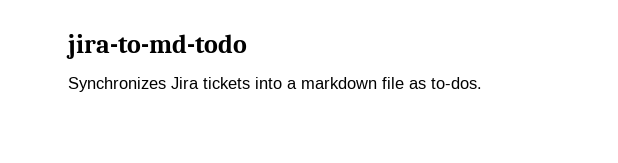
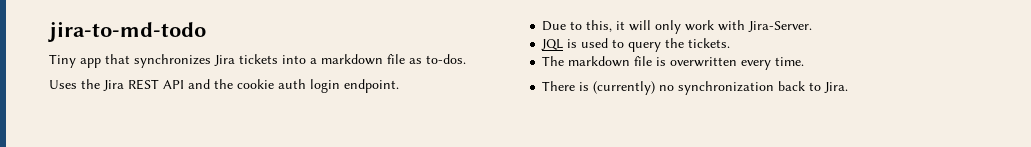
- Synchronizes Jira tickets into a markdown file as to-dos.
+ Tiny app that synchronizes Jira tickets into a markdown file as to-dos.
+ Uses the Jira REST API and the cookie auth login endpoint.
+ Due to this, it will only work with Jira-Server.
+ JQL is used to query the tickets.
+ The markdown file is overwritten every time.
+ There is (currently) no synchronization back to Jira.

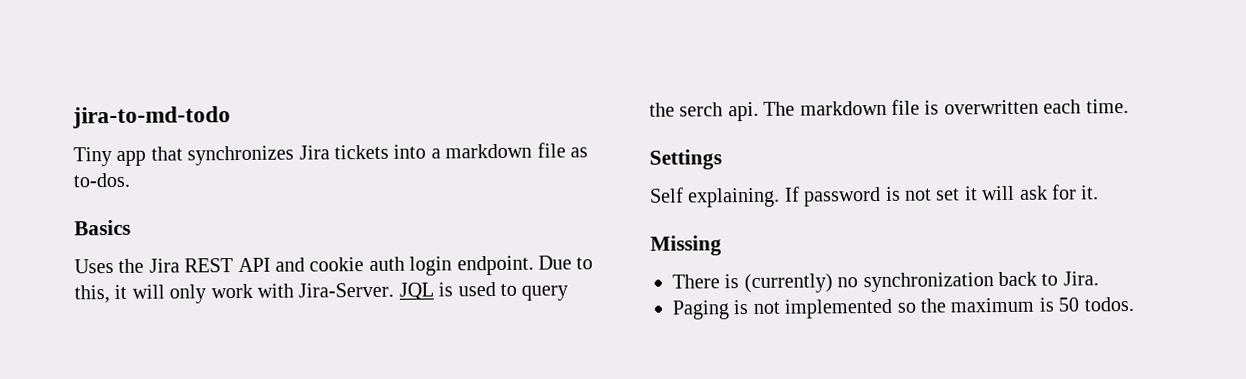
+ Basics
- Uses the Jira REST API and the cookie auth login endpoint.
- Due to this, it will only work with Jira-Server.
- JQL is used to query the tickets.
- The markdown file is overwritten every time.
+ Uses the Jira REST API and cookie auth login endpoint. Due to this, it will only work with Jira-Server. JQL is used to query the serch api. The markdown file is overwritten each time.
+ Settings
+ Self explaining. If password is not set it will ask for it.
+ Missing
+ Paging is not implemented so the maximum is 50 todos.

